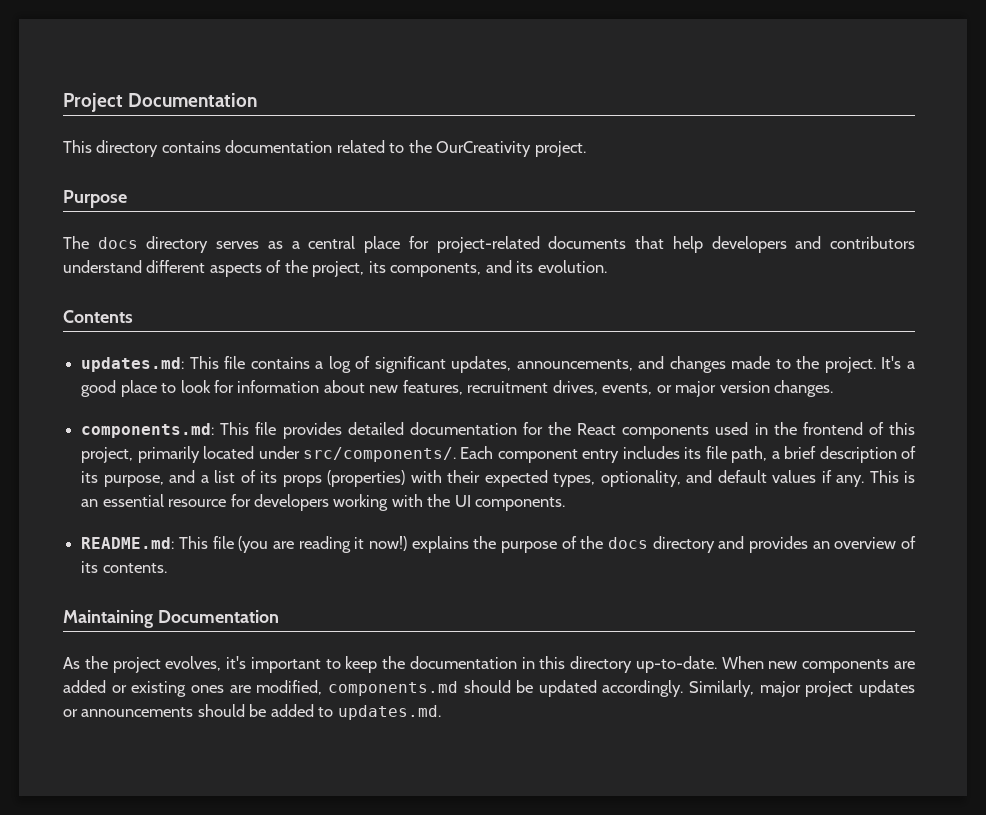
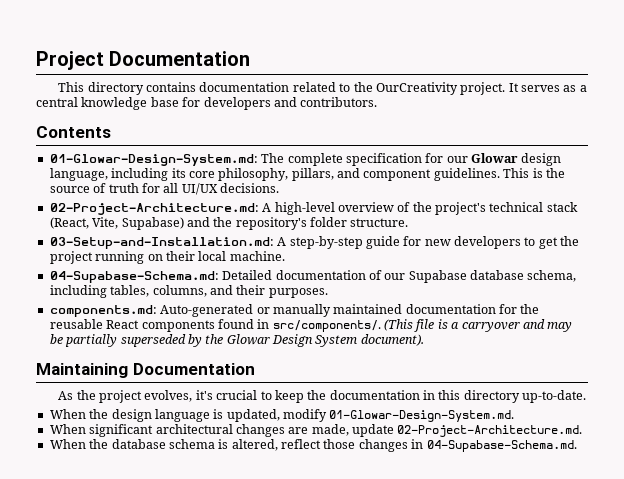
- This directory contains documentation related to the OurCreativity project.
- Purpose
- The docs directory serves as a central place for project-related documents that help developers and contributors understand different aspects of the project, its components, and its evolution.
+ This directory contains documentation related to the OurCreativity project. It serves as a central knowledge base for developers and contributors.
  Contents
- updates.md: This file contains a log of significant updates, announcements, and changes made to the project. It's a good place to look for information about new features, recruitment drives, events, or major version changes.
- components.md: This file provides detailed documentation for the React components used in the frontend of this project, primarily located under src/components/. Each component entry includes its file path, a brief description of its purpose, and a list of its props (properties) with their expected types, optionality, and default values if any. This is an essential resource for developers working with the UI components.
- README.md: This file (you are reading it now!) explains the purpose of the docs directory and provides an overview of its contents.
+ 01-Glowar-Design-System.md: The complete specification for our Glowar design language, including its core philosophy, pillars, and component guidelines. This is the source of truth for all UI/UX decisions.
+ 02-Project-Architecture.md: A high-level overview of the project's technical stack (React, Vite, Supabase) and the repository's folder structure.
+ 03-Setup-and-Installation.md: A step-by-step guide for new developers to get the project running on their local machine.
+ 04-Supabase-Schema.md: Detailed documentation of our Supabase database schema, including tables, columns, and their purposes.
+ components.md: Auto-generated or manually maintained documentation for the reusable React components found in src/components/. (This file is a carryover and may be partially superseded by the Glowar Design System document).
- As the project evolves, it's important to keep the documentation in this directory up-to-date. When new components are added or existing ones are modified, components.md should be updated accordingly. Similarly, major project updates or announcements should be added to updates.md.
+ As the project evolves, it's crucial to keep the documentation in this directory up-to-date.
+ When the design language is updated, modify 01-Glowar-Design-System.md.
+ When significant architectural changes are made, update 02-Project-Architecture.md.
+ When the database schema is altered, reflect those changes in 04-Supabase-Schema.md.

